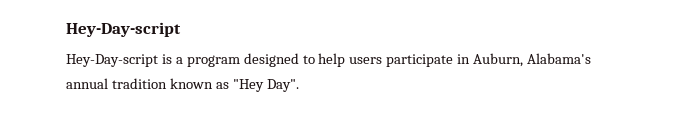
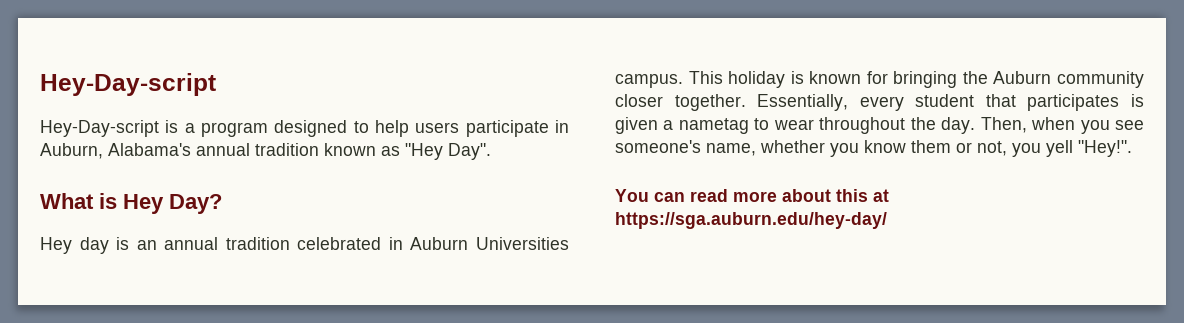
+ What is Hey Day?
+ Hey day is an annual tradition celebrated in Auburn Universities campus. This holiday is known for bringing the Auburn community closer together. Essentially, every student that participates is given a nametag to wear throughout the day. Then, when you see someone's name, whether you know them or not, you yell "Hey!".
+ You can read more about this at https://sga.auburn.edu/hey-day/

